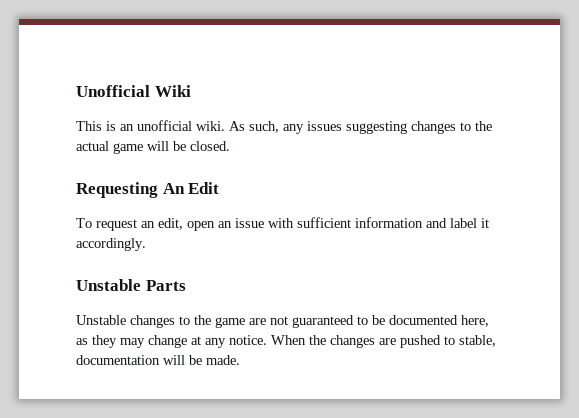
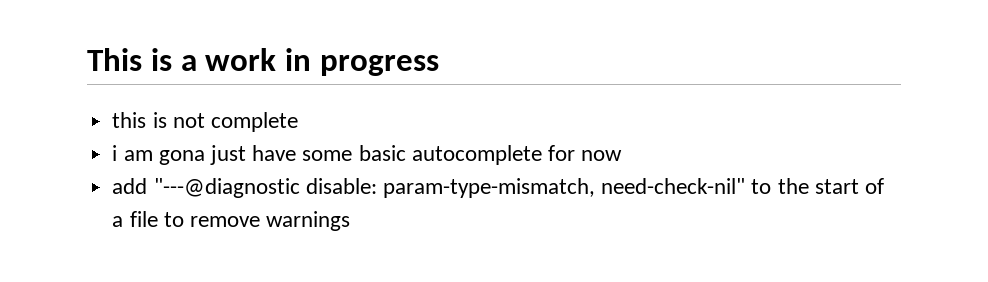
- Unofficial Wiki
- This is an unofficial wiki. As such, any issues suggesting changes to the actual game will be closed.
- Requesting An Edit
- To request an edit, open an issue with sufficient information and label it accordingly.
- Unstable Parts
- Unstable changes to the game are not guaranteed to be documented here, as they may change at any notice. When the changes are pushed to stable, documentation will be made.
+ This is a work in progress
+ this is not complete
+ i am gona just have some basic autocomplete for now
+ add "---@diagnostic disable: param-type-mismatch, need-check-nil" to the start of a file to remove warnings

